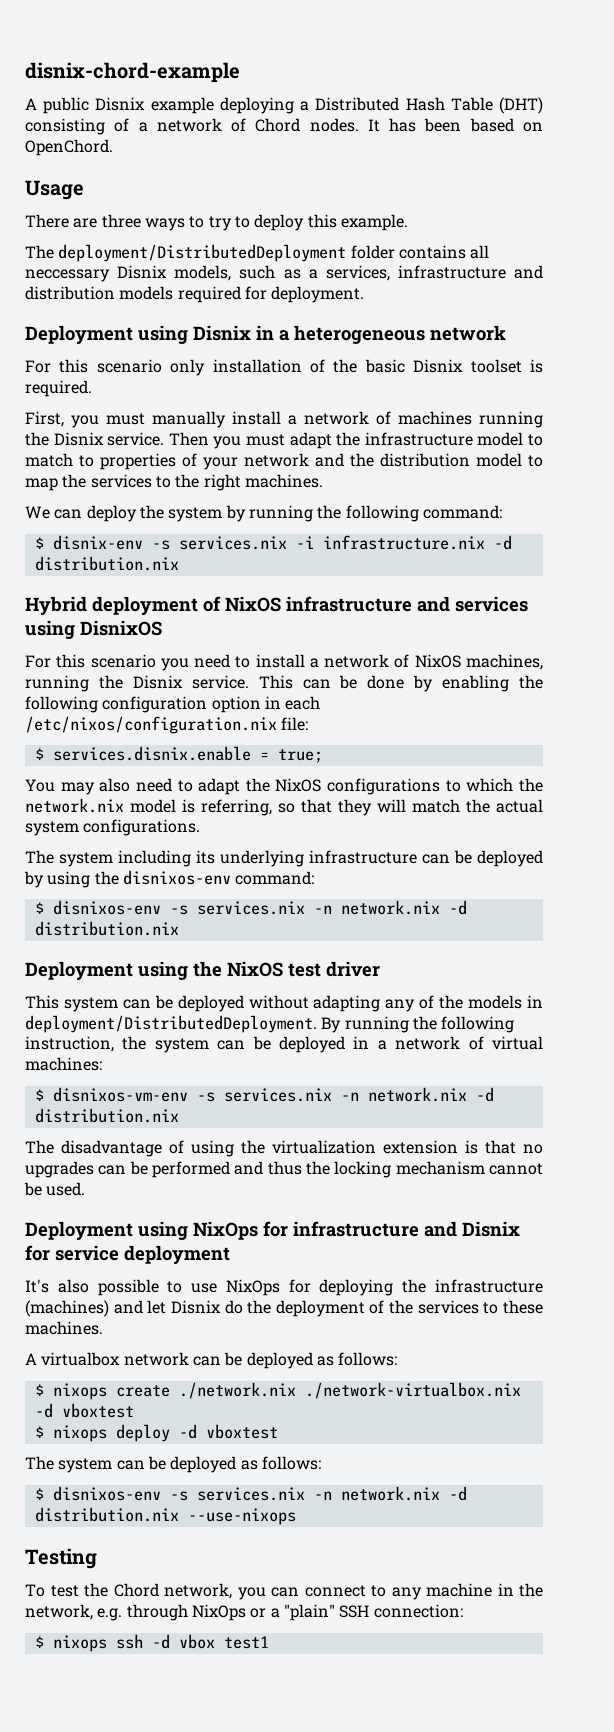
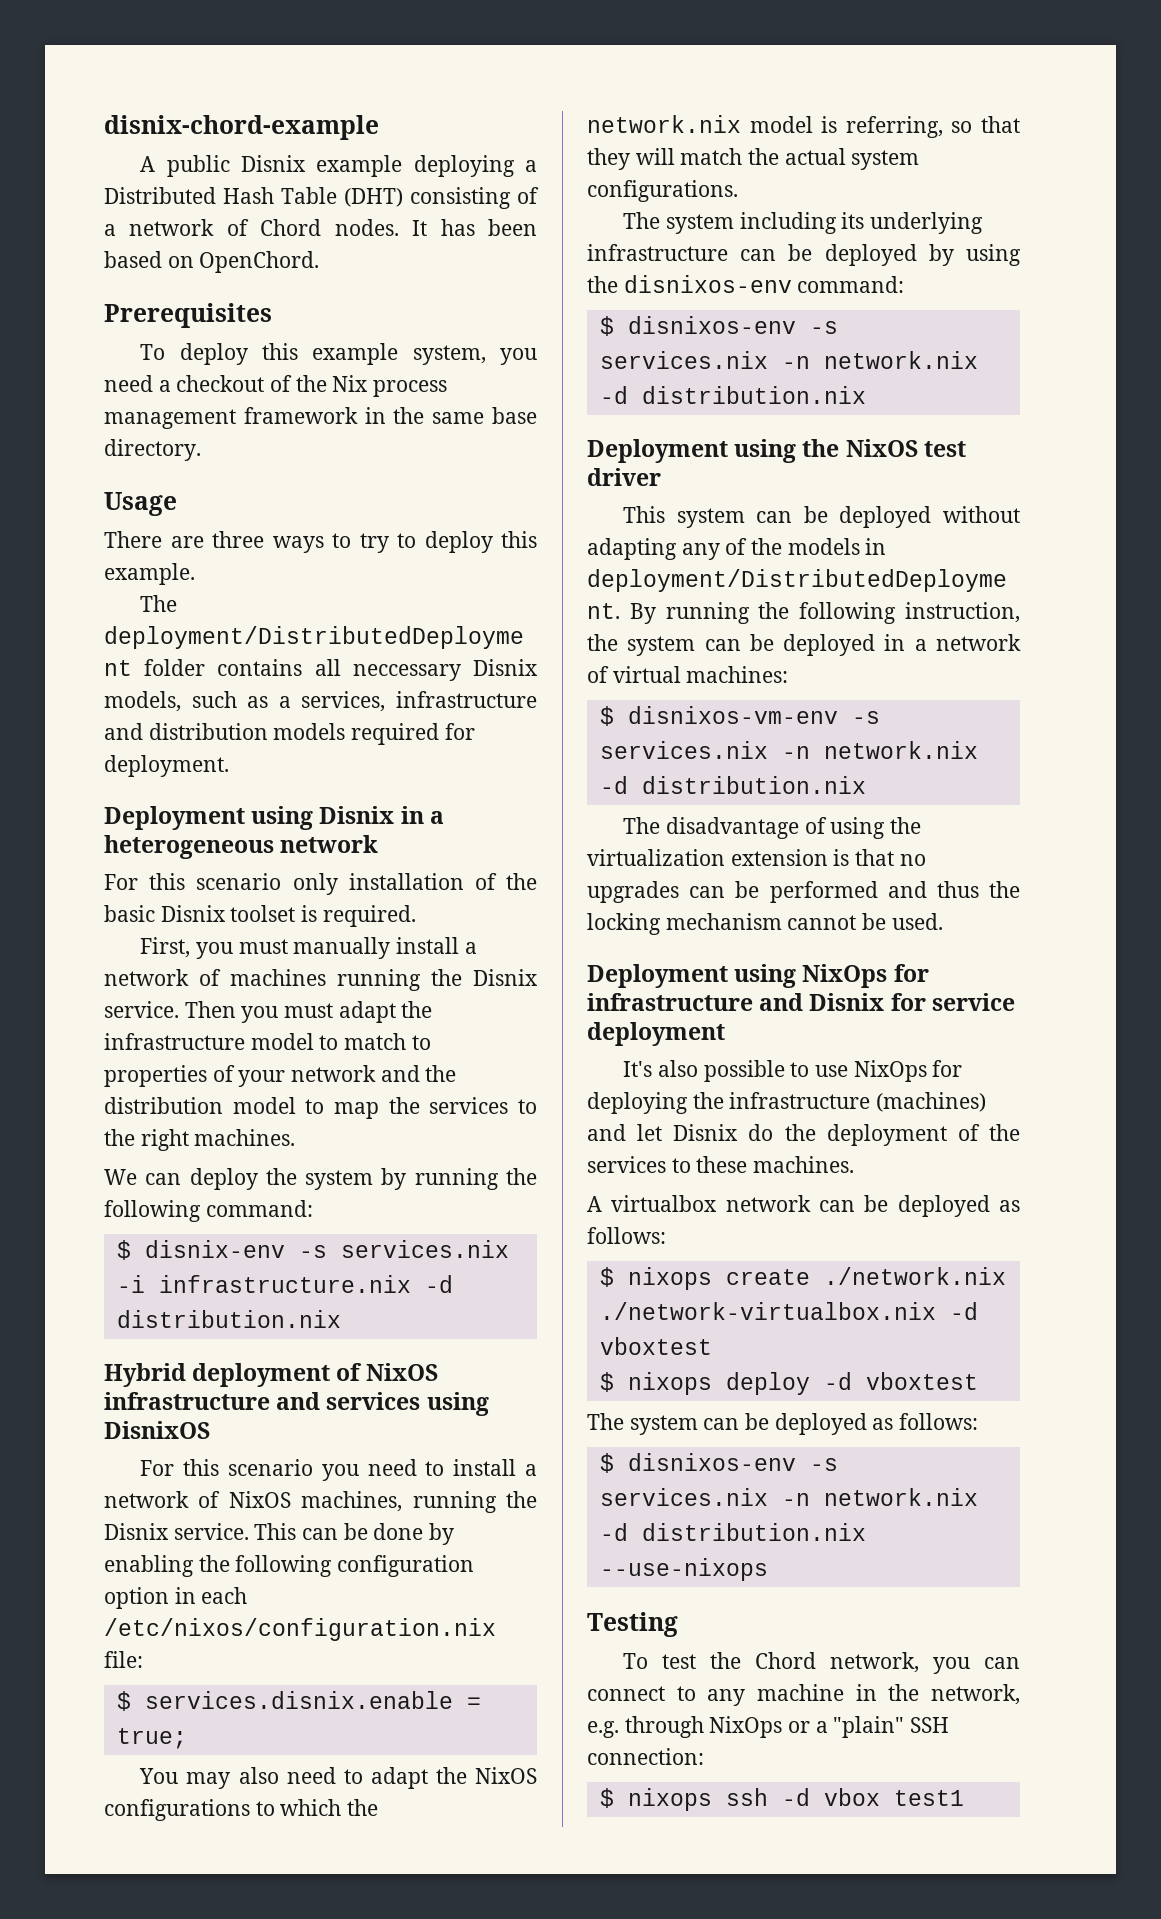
+ Prerequisites
+ To deploy this example system, you need a checkout of the Nix process management framework in the same base directory.

